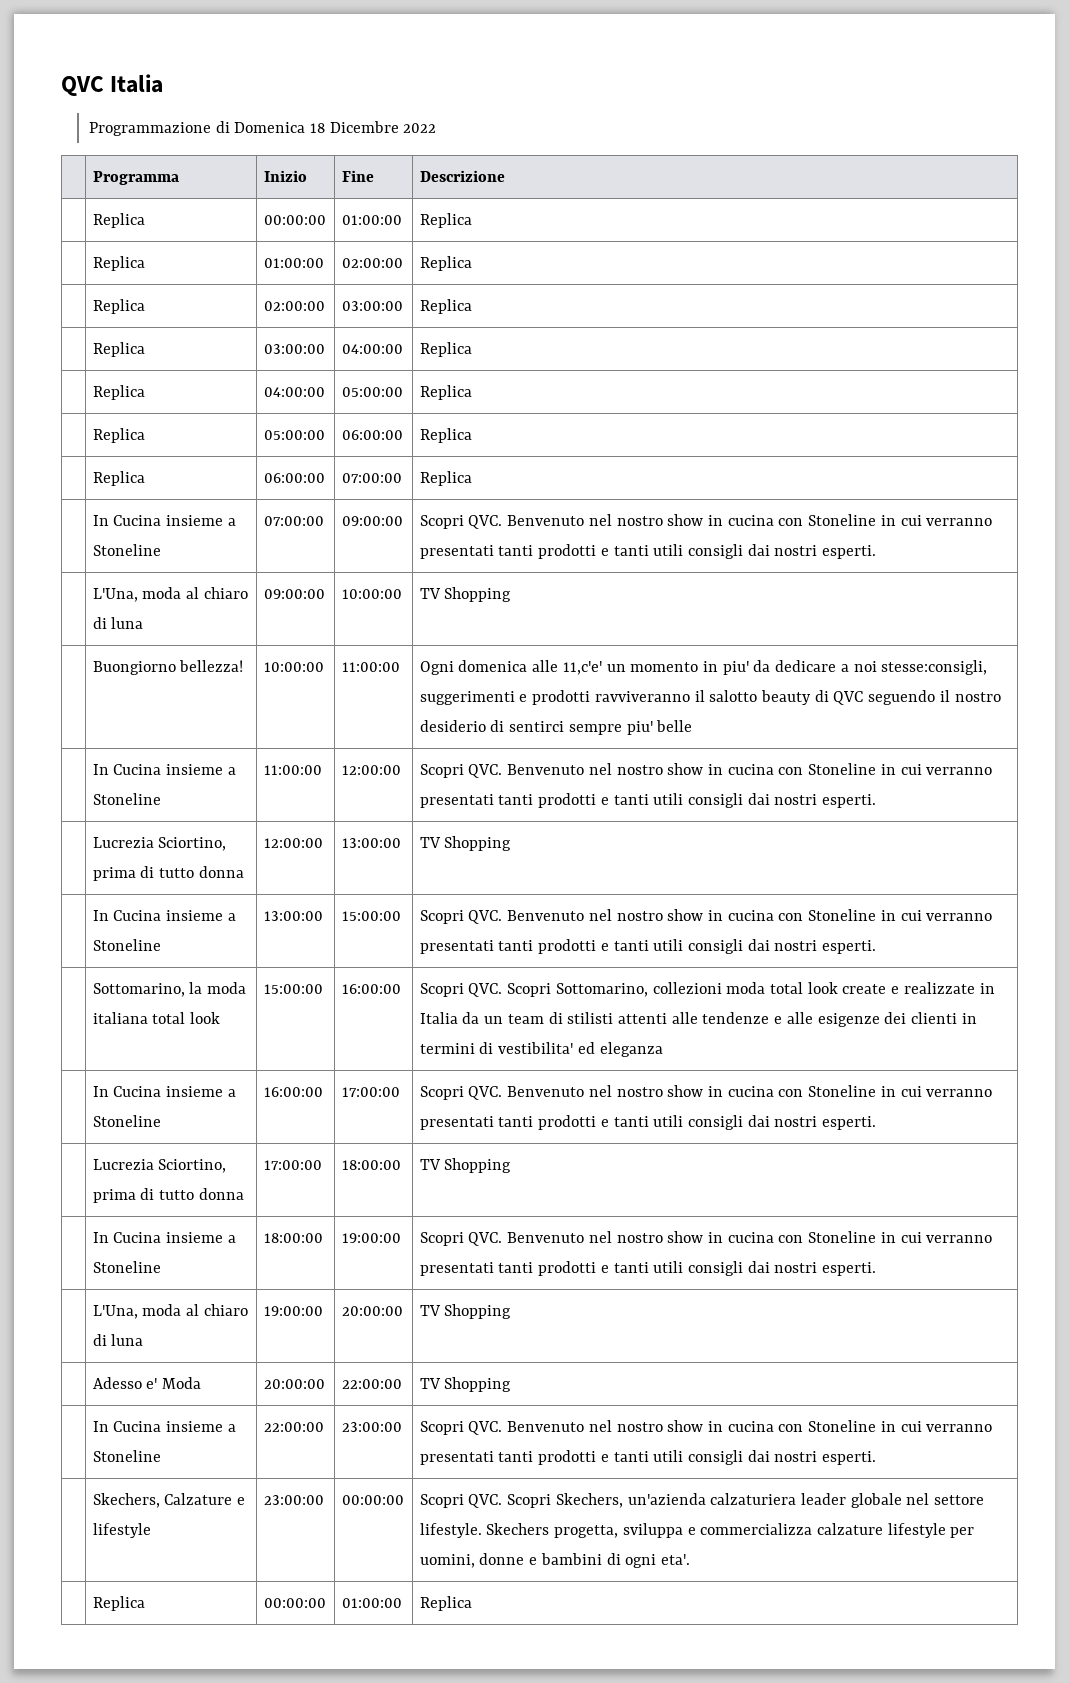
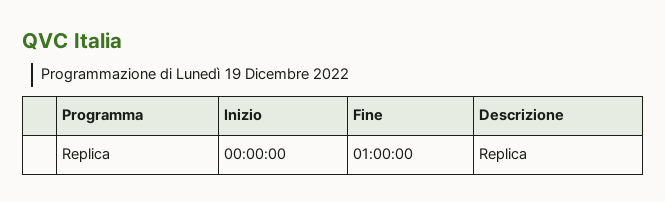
- Programmazione di Domenica 18 Dicembre 2022
+ Programmazione di Lunedì 19 Dicembre 2022
- | Replica | 01:00:00 | 02:00:00 | Replica
- | Replica | 02:00:00 | 03:00:00 | Replica
- | Replica | 03:00:00 | 04:00:00 | Replica
- | Replica | 04:00:00 | 05:00:00 | Replica
- | Replica | 05:00:00 | 06:00:00 | Replica
- | Replica | 06:00:00 | 07:00:00 | Replica
- | In Cucina insieme a Stoneline | 07:00:00 | 09:00:00 | Scopri QVC. Benvenuto nel nostro show in cucina con Stoneline in cui verranno presentati tanti prodotti e tanti utili consigli dai nostri esperti.
- | L'Una, moda al chiaro di luna | 09:00:00 | 10:00:00 | TV Shopping
- | Buongiorno bellezza! | 10:00:00 | 11:00:00 | Ogni domenica alle 11,c'e' un momento in piu' da dedicare a noi stesse:consigli, suggerimenti e prodotti ravviveranno il salotto beauty di QVC seguendo il nostro desiderio di sentirci sempre piu' belle
- | In Cucina insieme a Stoneline | 11:00:00 | 12:00:00 | Scopri QVC. Benvenuto nel nostro show in cucina con Stoneline in cui verranno presentati tanti prodotti e tanti utili consigli dai nostri esperti.
- | Lucrezia Sciortino, prima di tutto donna | 12:00:00 | 13:00:00 | TV Shopping
- | In Cucina insieme a Stoneline | 13:00:00 | 15:00:00 | Scopri QVC. Benvenuto nel nostro show in cucina con Stoneline in cui verranno presentati tanti prodotti e tanti utili consigli dai nostri esperti.
- | Sottomarino, la moda italiana total look | 15:00:00 | 16:00:00 | Scopri QVC. Scopri Sottomarino, collezioni moda total look create e realizzate in Italia da un team di stilisti attenti alle tendenze e alle esigenze dei clienti in termini di vestibilita' ed eleganza
- | In Cucina insieme a Stoneline | 16:00:00 | 17:00:00 | Scopri QVC. Benvenuto nel nostro show in cucina con Stoneline in cui verranno presentati tanti prodotti e tanti utili consigli dai nostri esperti.
- | Lucrezia Sciortino, prima di tutto donna | 17:00:00 | 18:00:00 | TV Shopping
- | In Cucina insieme a Stoneline | 18:00:00 | 19:00:00 | Scopri QVC. Benvenuto nel nostro show in cucina con Stoneline in cui verranno presentati tanti prodotti e tanti utili consigli dai nostri esperti.
- | L'Una, moda al chiaro di luna | 19:00:00 | 20:00:00 | TV Shopping
- | Adesso e' Moda | 20:00:00 | 22:00:00 | TV Shopping
- | In Cucina insieme a Stoneline | 22:00:00 | 23:00:00 | Scopri QVC. Benvenuto nel nostro show in cucina con Stoneline in cui verranno presentati tanti prodotti e tanti utili consigli dai nostri esperti.
- | Skechers, Calzature e lifestyle | 23:00:00 | 00:00:00 | Scopri QVC. Scopri Skechers, un'azienda calzaturiera leader globale nel settore lifestyle. Skechers progetta, sviluppa e commercializza calzature lifestyle per uomini, donne e bambini di ogni eta'.
- | Replica | 00:00:00 | 01:00:00 | Replica

